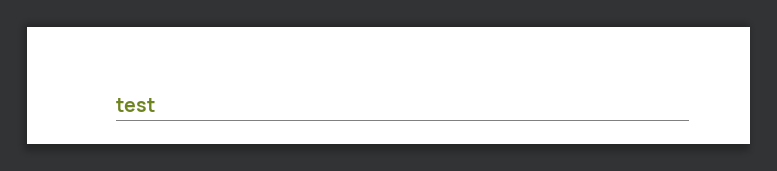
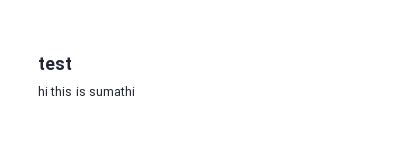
+ hi this is sumathi

